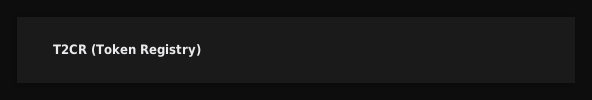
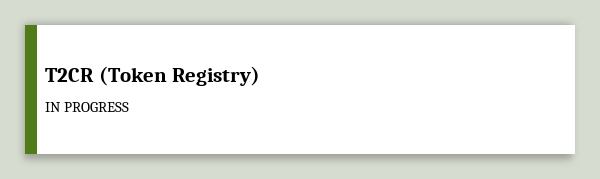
+ IN PROGRESS

